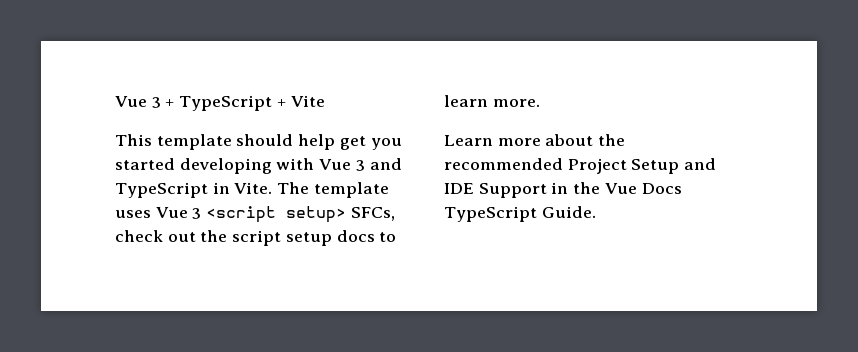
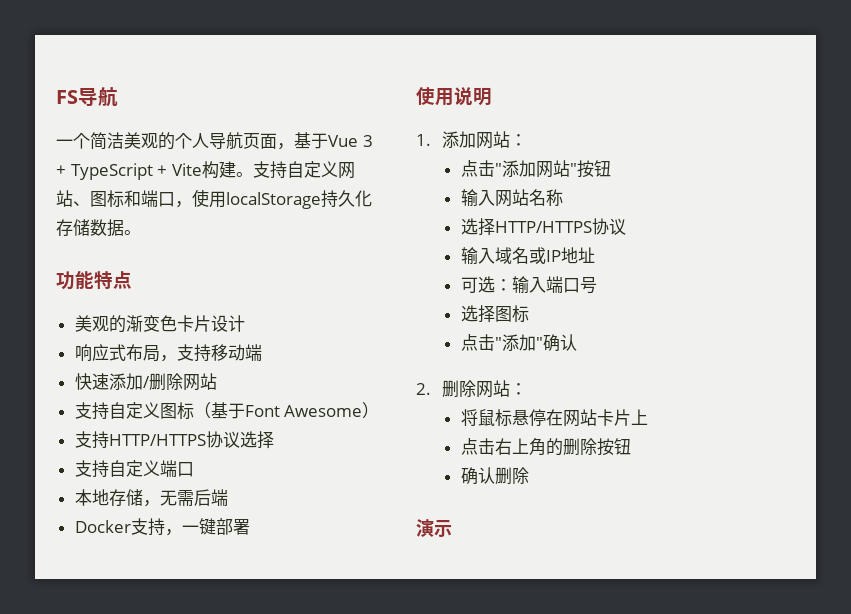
- Vue 3 + TypeScript + Vite
- This template should help get you started developing with Vue 3 and TypeScript in Vite. The template uses Vue 3 <script setup> SFCs, check out the script setup docs to learn more.
- Learn more about the recommended Project Setup and IDE Support in the Vue Docs TypeScript Guide.
+ FS导航
+ 一个简洁美观的个人导航页面，基于Vue 3 + TypeScript + Vite构建。支持自定义网站、图标和端口，使用localStorage持久化存储数据。
+ 功能特点
+ 美观的渐变色卡片设计
+ 响应式布局，支持移动端
+ 快速添加/删除网站
+ 支持自定义图标（基于Font Awesome）
+ 支持HTTP/HTTPS协议选择
+ 支持自定义端口
+ 本地存储，无需后端
+ Docker支持，一键部署
+ 使用说明
+ 1.添加网站：
+ 点击"添加网站"按钮
+ 输入网站名称
+ 选择HTTP/HTTPS协议
+ 输入域名或IP地址
+ 可选：输入端口号
+ 选择图标
+ 点击"添加"确认
+ 2.删除网站：
+ 将鼠标悬停在网站卡片上
+ 点击右上角的删除按钮
+ 确认删除
+ 演示

